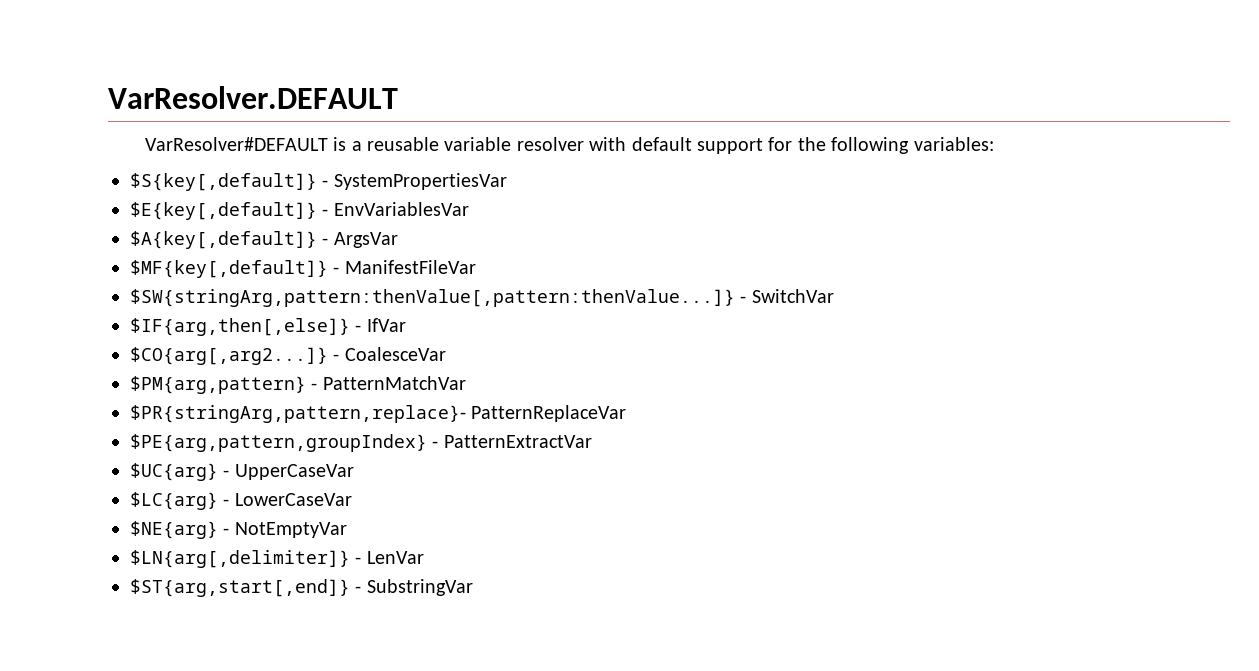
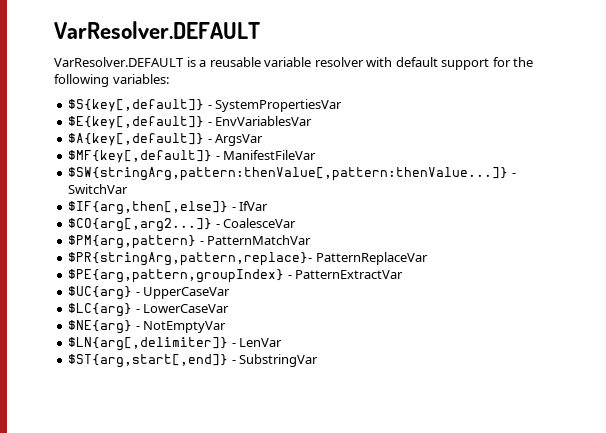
- VarResolver#DEFAULT is a reusable variable resolver with default support for the following variables:
+ VarResolver.DEFAULT is a reusable variable resolver with default support for the following variables:

